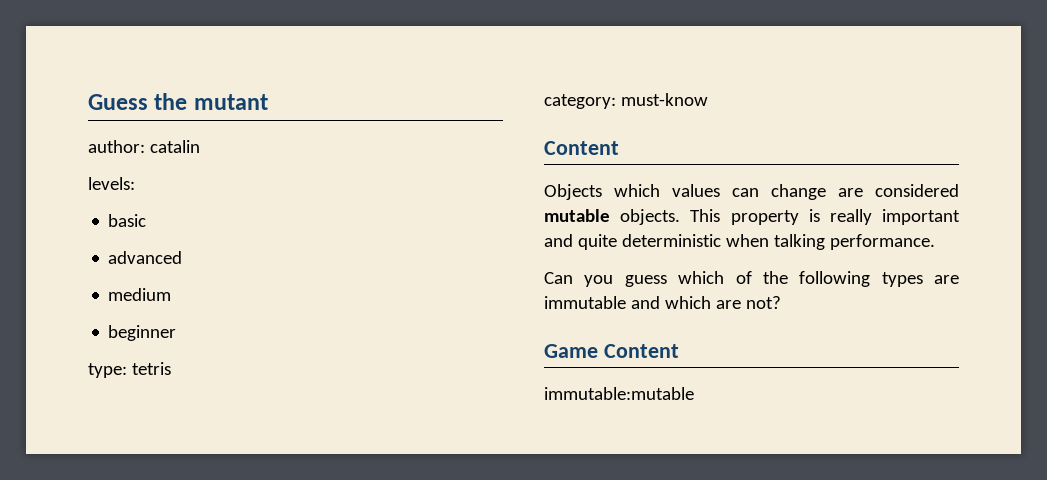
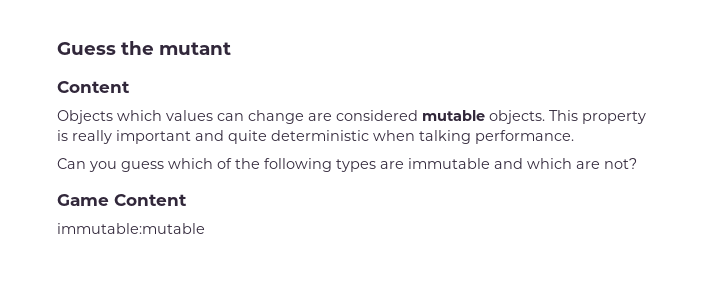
- author: catalin
- levels:
- basic
- advanced
- medium
- beginner
- type: tetris
- category: must-know

